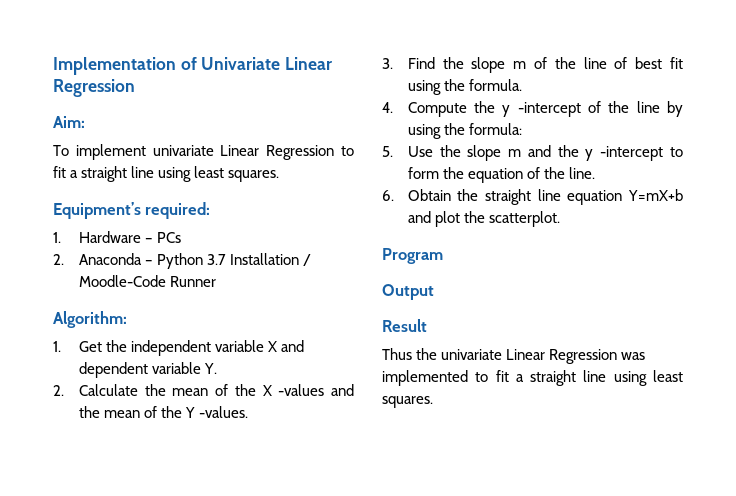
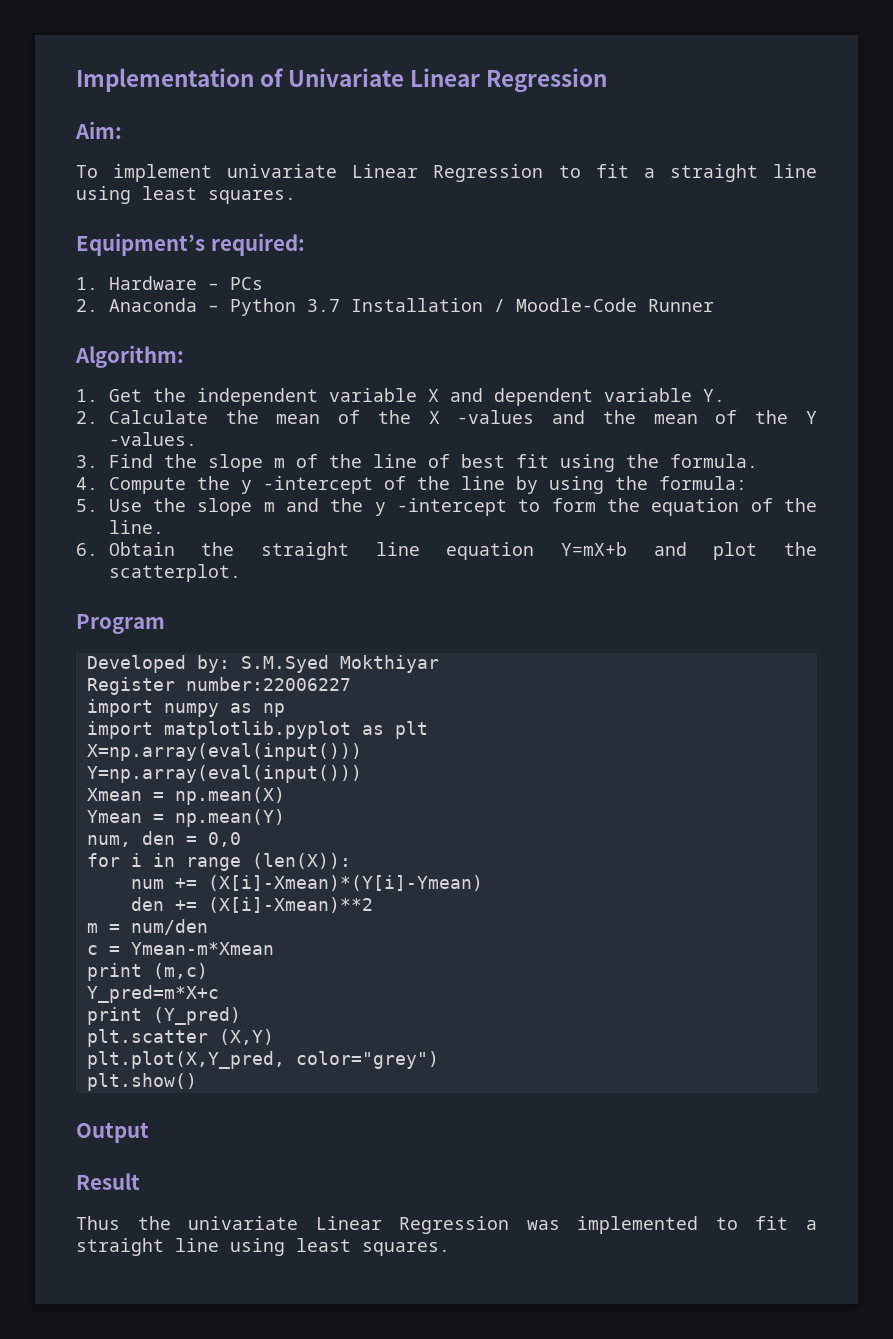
+ Developed by: S.M.Syed Mokthiyar
+ Register number:22006227
+ import numpy as np
+ import matplotlib.pyplot as plt
+ X=np.array(eval(input()))
+ Y=np.array(eval(input()))
+ Xmean = np.mean(X)
+ Ymean = np.mean(Y)
+ num, den = 0,0
+ for i in range (len(X)):
+ num += (X[i]-Xmean)*(Y[i]-Ymean)
+ den += (X[i]-Xmean)**2
+ m = num/den
+ c = Ymean-m*Xmean
+ print (m,c)
+ Y_pred=m*X+c
+ print (Y_pred)
+ plt.scatter (X,Y)
+ plt.plot(X,Y_pred, color="grey")
+ plt.show()

